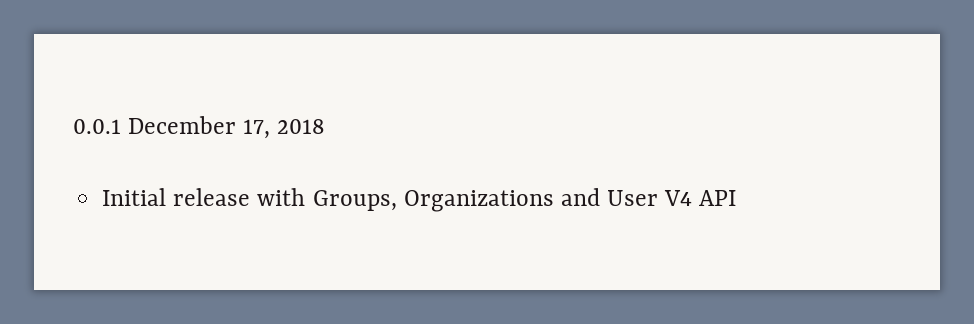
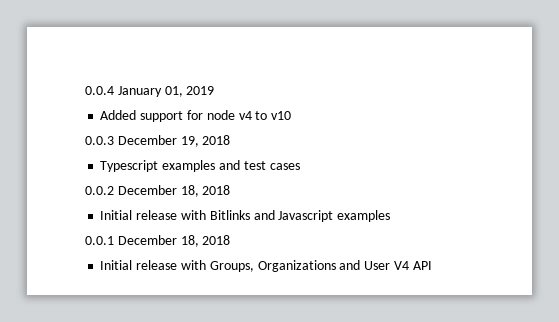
+ 0.0.4 January 01, 2019
+ Added support for node v4 to v10
+ 0.0.3 December 19, 2018
+ Typescript examples and test cases
+ 0.0.2 December 18, 2018
+ Initial release with Bitlinks and Javascript examples
- 0.0.1 December 17, 2018
+ 0.0.1 December 18, 2018

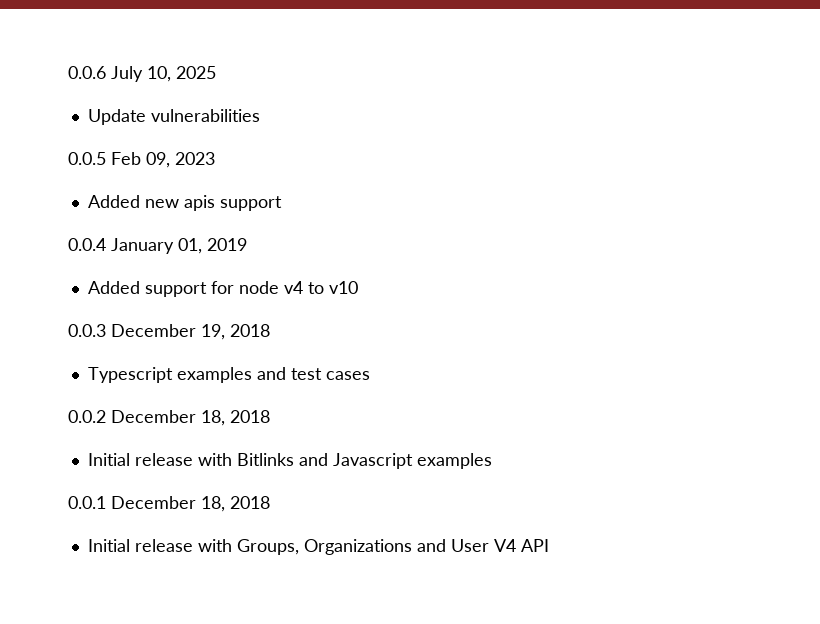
+ 0.0.6 July 10, 2025
+ Update vulnerabilities
+ 0.0.5 Feb 09, 2023
+ Added new apis support

